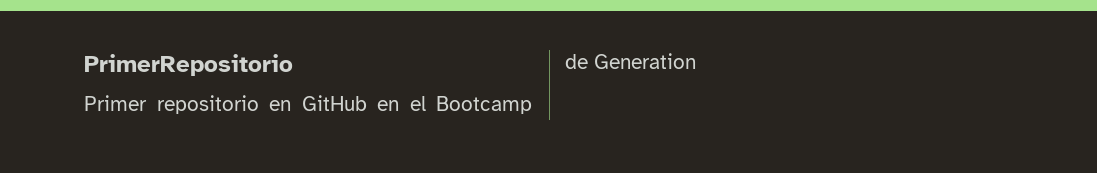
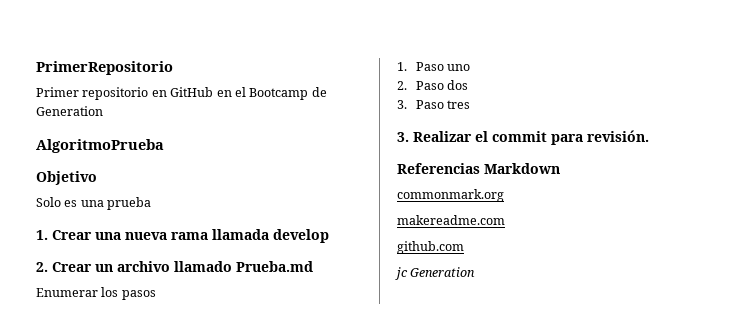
+ AlgoritmoPrueba
+ Objetivo
+ Solo es una prueba
+ 1. Crear una nueva rama llamada develop
+ 2. Crear un archivo llamado Prueba.md
+ Enumerar los pasos
+ 1. Paso uno
+ 2. Paso dos
+ 3. Paso tres
+ 3. Realizar el commit para revisión.
+ Referencias Markdown
+ commonmark.org
+ makereadme.com
+ github.com
+ jc Generation

